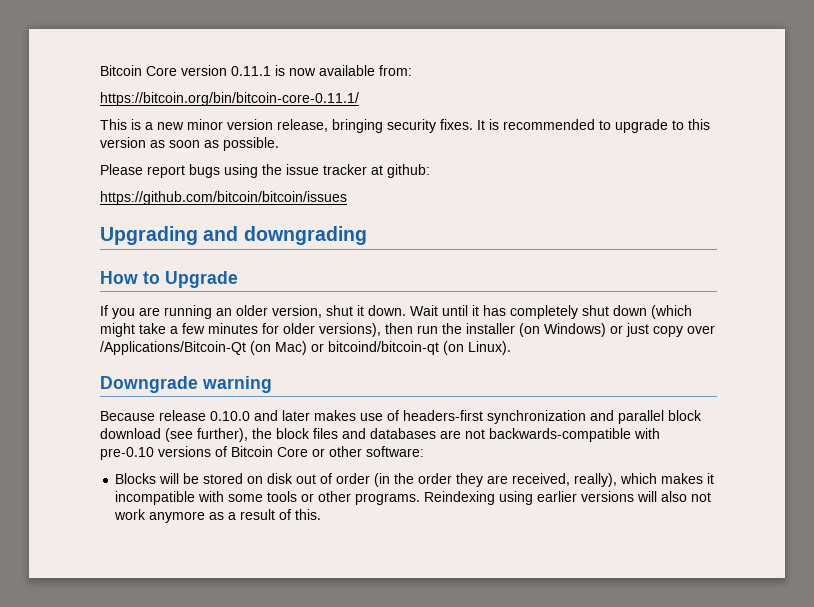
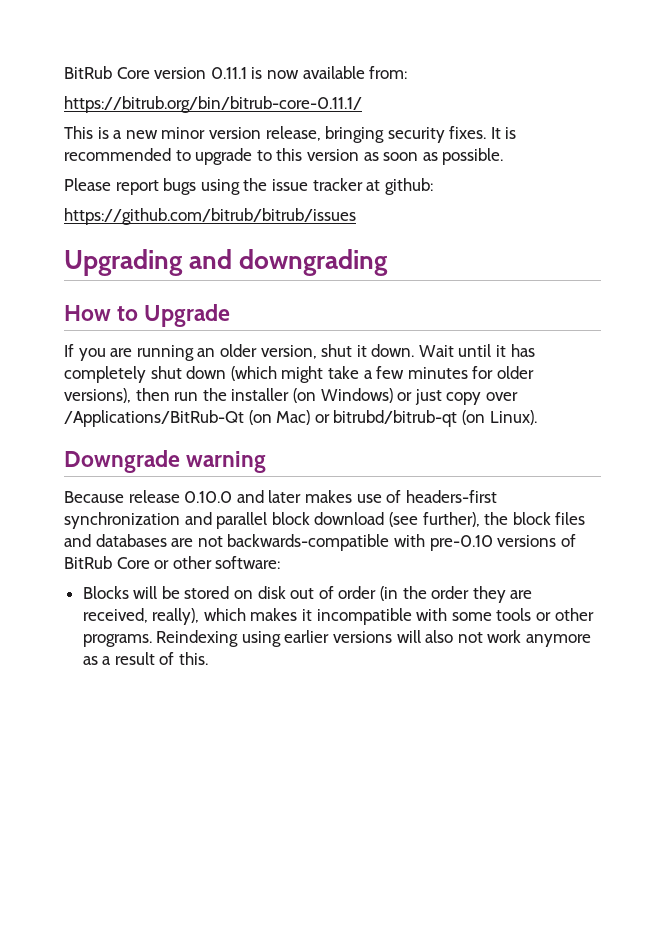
- Bitcoin Core version 0.11.1 is now available from:
+ BitRub Core version 0.11.1 is now available from:
- https://bitcoin.org/bin/bitcoin-core-0.11.1/
+ https://bitrub.org/bin/bitrub-core-0.11.1/
- https://github.com/bitcoin/bitcoin/issues
+ https://github.com/bitrub/bitrub/issues
- Wait until it has completely shut down (which might take a few minutes for older versions), then run the installer (on Windows) or just copy over /Applications/Bitcoin-Qt (on Mac) or bitcoind/bitcoin-qt (on Linux).
+ Wait until it has completely shut down (which might take a few minutes for older versions), then run the installer (on Windows) or just copy over /Applications/BitRub-Qt (on Mac) or bitrubd/bitrub-qt (on Linux).
- Because release 0.10.0 and later makes use of headers-first synchronization and parallel block download (see further), the block files and databases are not backwards-compatible with pre-0.10 versions of Bitcoin Core or other software:
+ Because release 0.10.0 and later makes use of headers-first synchronization and parallel block download (see further), the block files and databases are not backwards-compatible with pre-0.10 versions of BitRub Core or other software:

